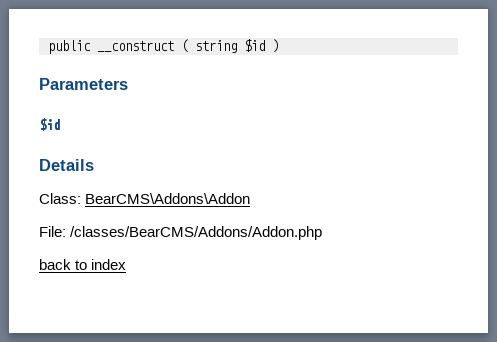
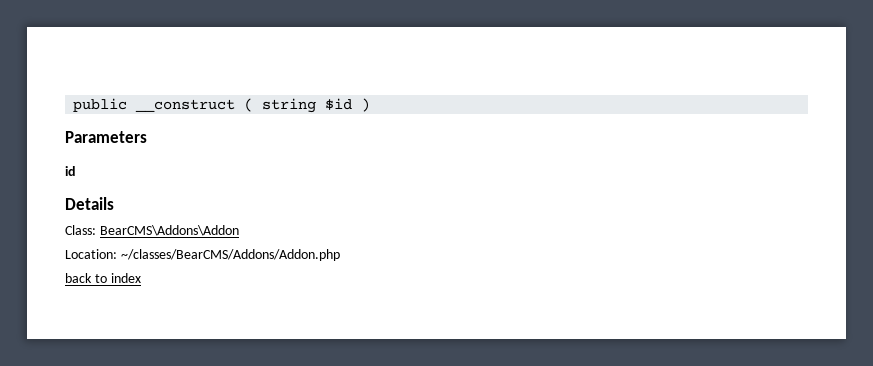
  Parameters
- $id
+ id
- File: /classes/BearCMS/Addons/Addon.php
+ Location: ~/classes/BearCMS/Addons/Addon.php

